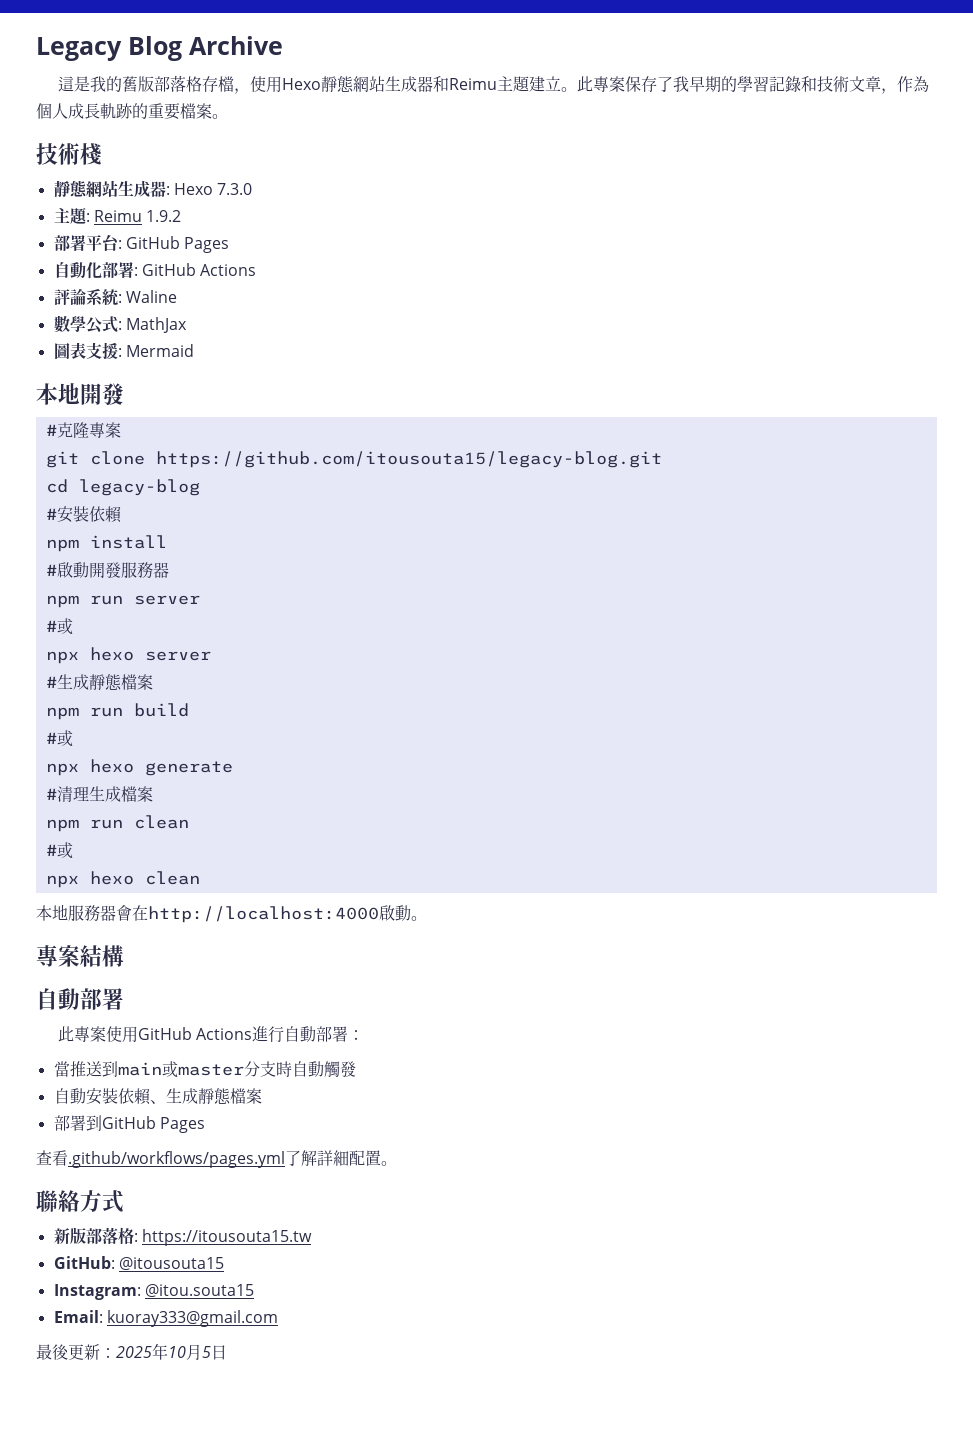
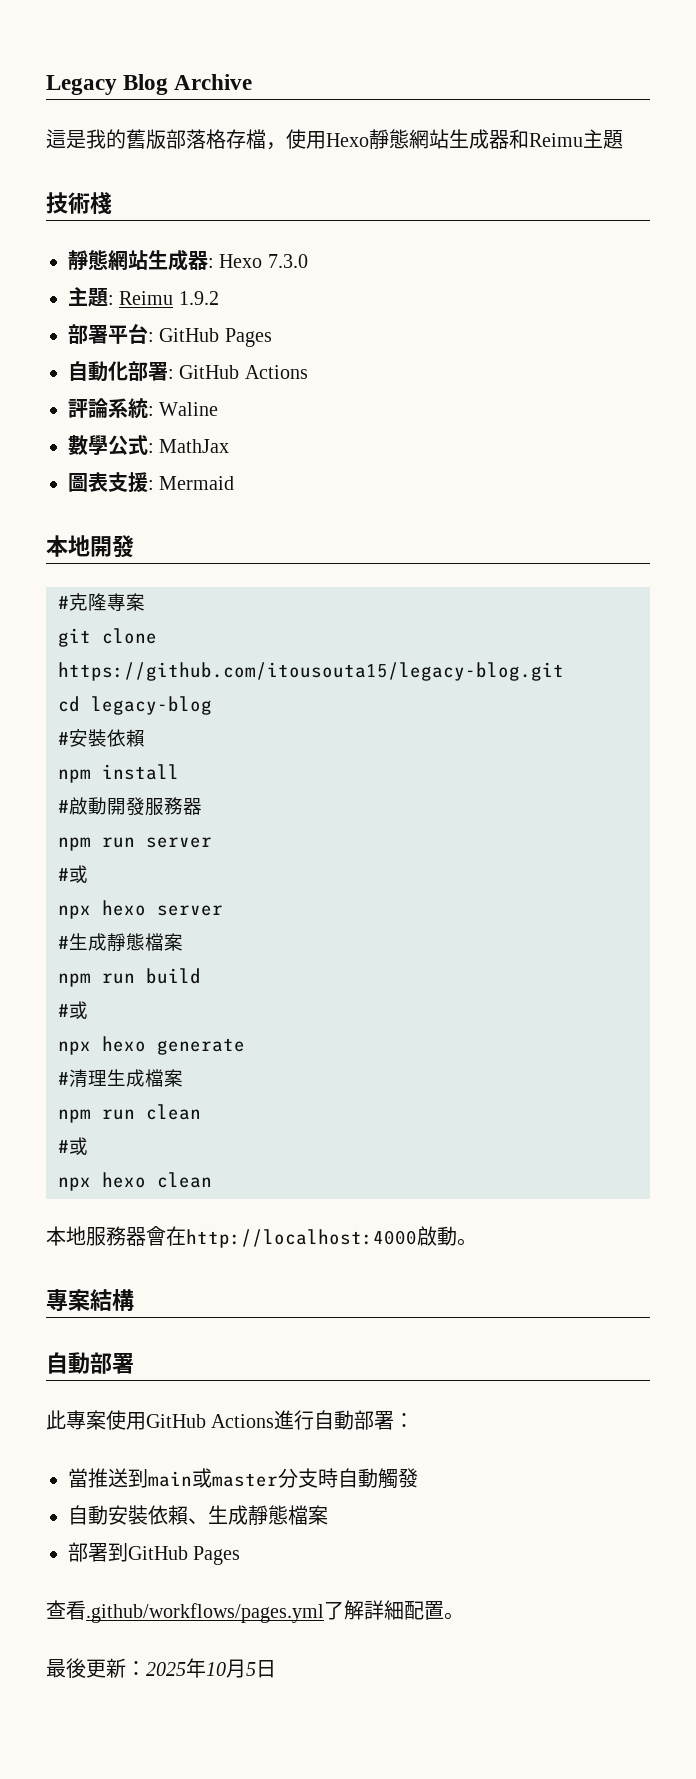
- 這是我的舊版部落格存檔，使用Hexo靜態網站生成器和Reimu主題建立。此專案保存了我早期的學習記錄和技術文章，作為個人成長軌跡的重要檔案。
+ 這是我的舊版部落格存檔，使用Hexo靜態網站生成器和Reimu主題
- 聯絡方式
- 新版部落格: https://itousouta15.tw
- GitHub: @itousouta15
- Instagram: @itou.souta15
- Email: kuoray333@gmail.com

